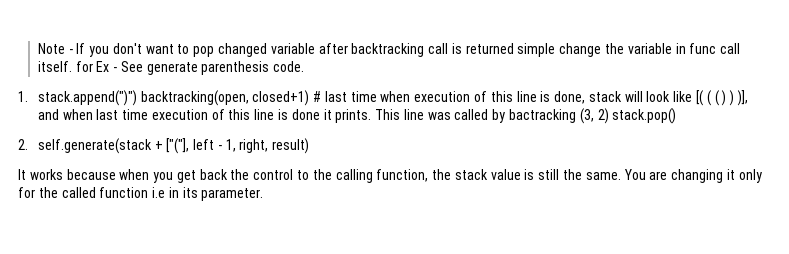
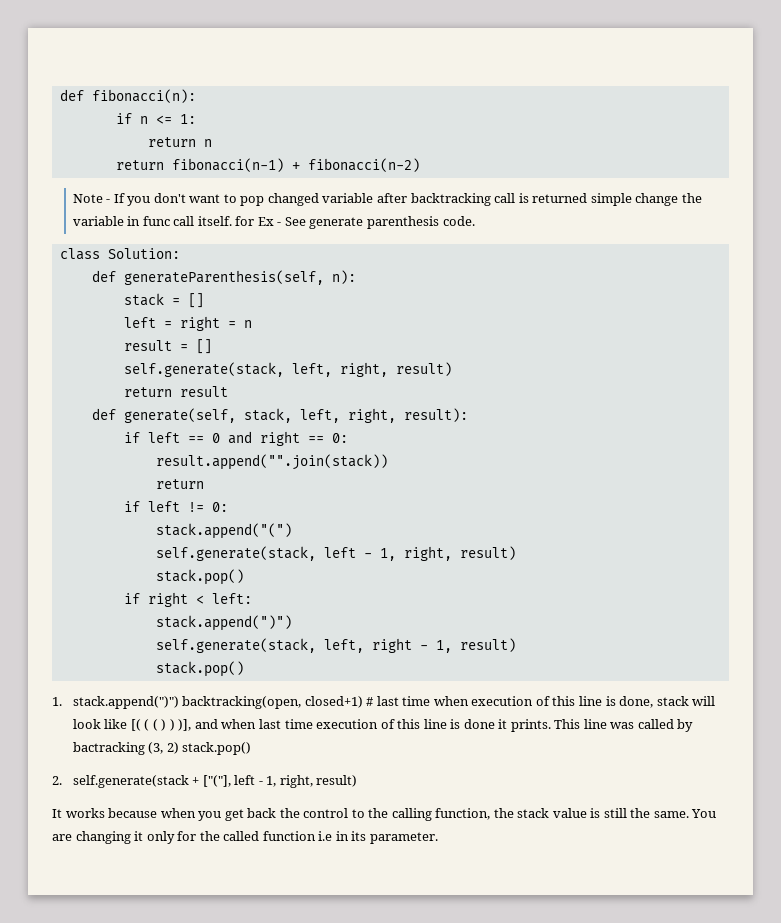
+ def fibonacci(n):
+ if n <= 1:
+ return n
+ return fibonacci(n-1) + fibonacci(n-2)
+ class Solution:
+ def generateParenthesis(self, n):
+ stack = []
+ left = right = n
+ result = []
+ self.generate(stack, left, right, result)
+ return result
+ def generate(self, stack, left, right, result):
+ if left == 0 and right == 0:
+ result.append("".join(stack))
+ return
+ if left != 0:
+ stack.append("(")
+ self.generate(stack, left - 1, right, result)
+ stack.pop()
+ if right < left:
+ stack.append(")")
+ self.generate(stack, left, right - 1, result)
+ stack.pop()

